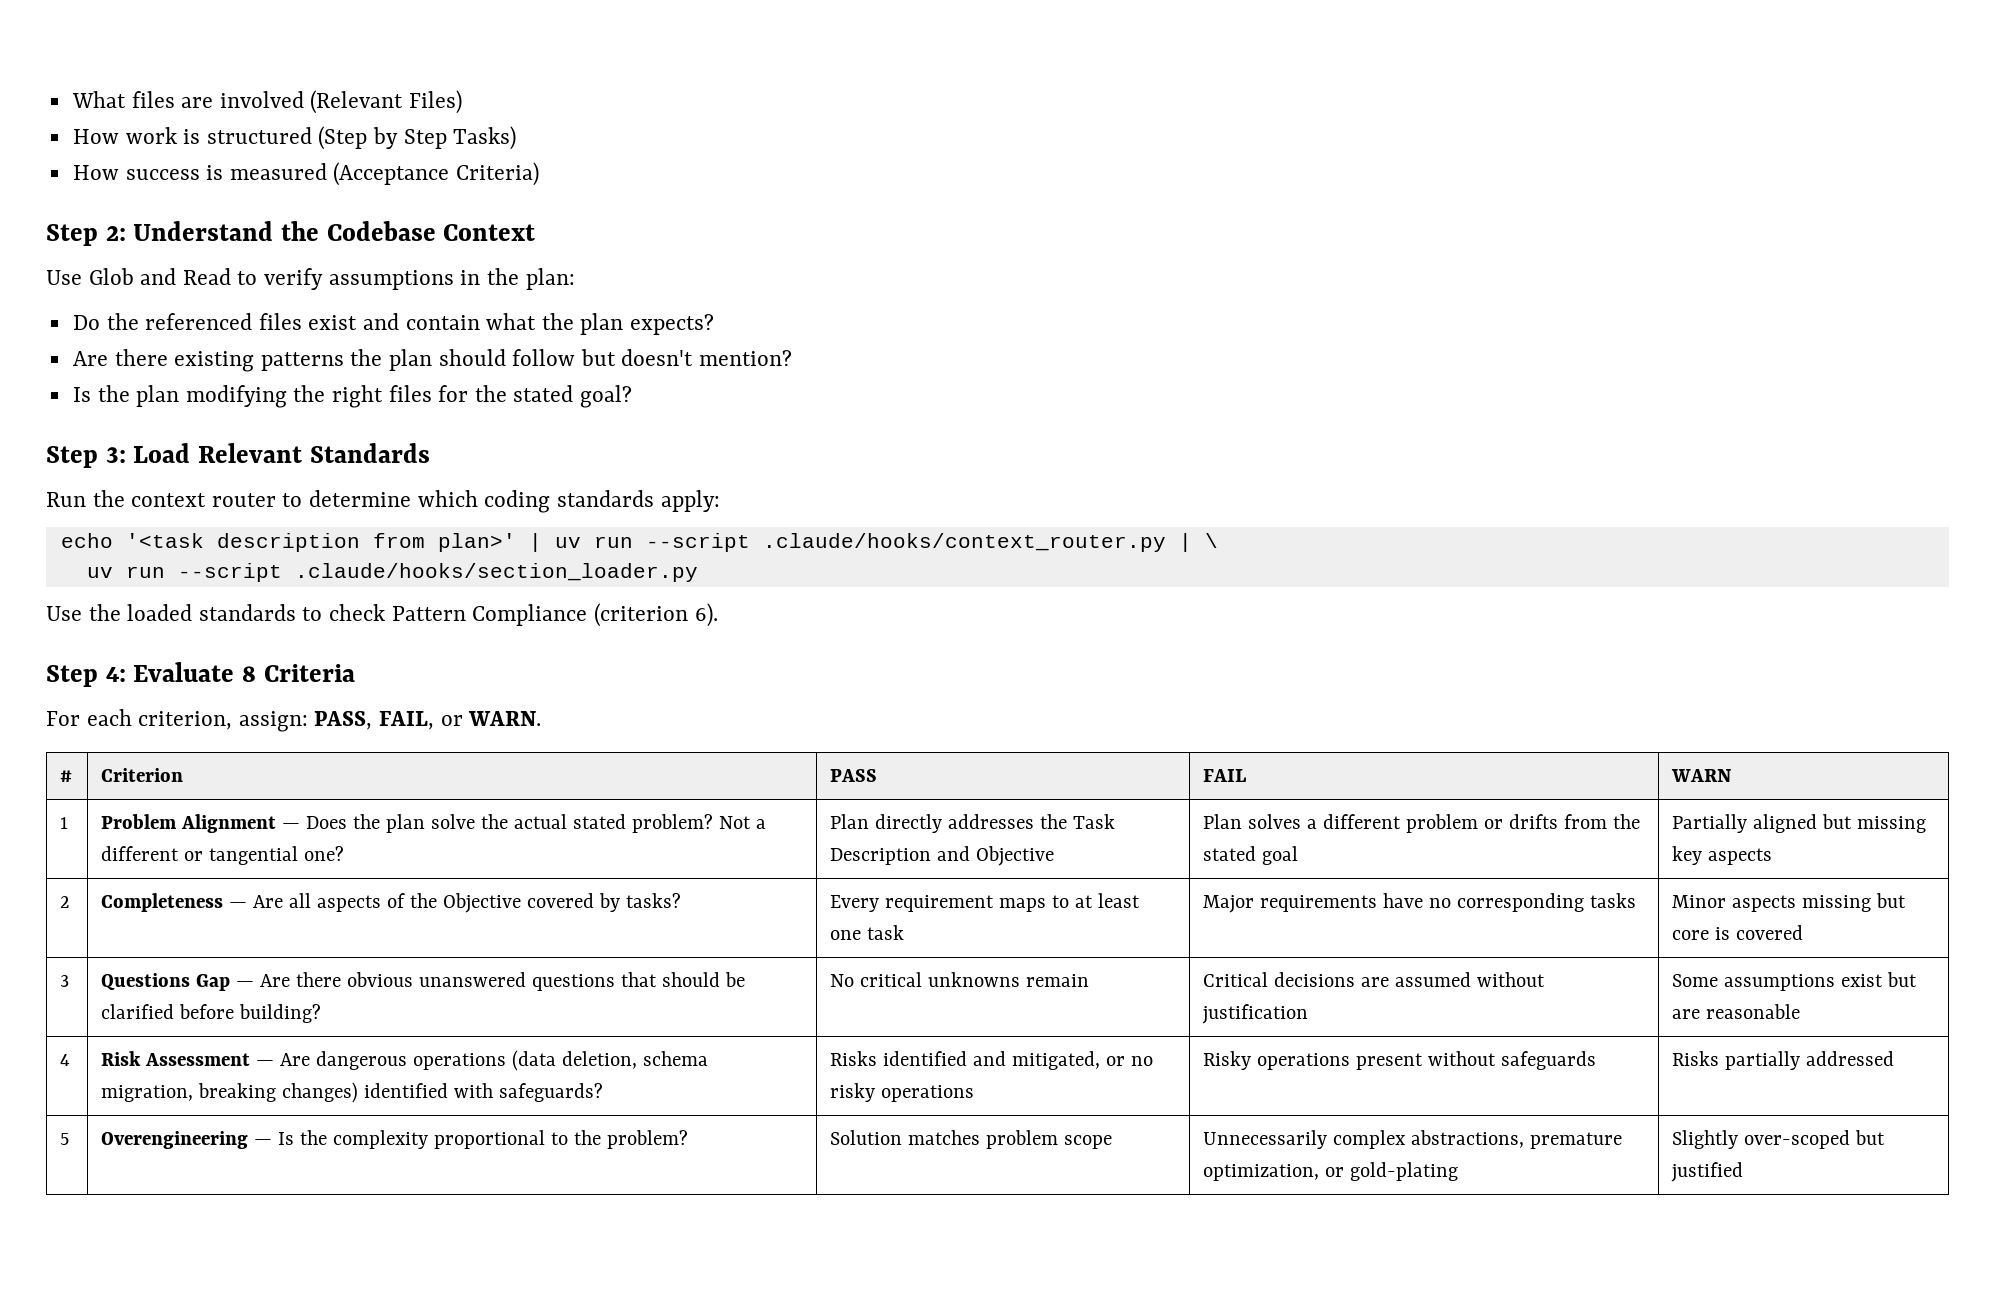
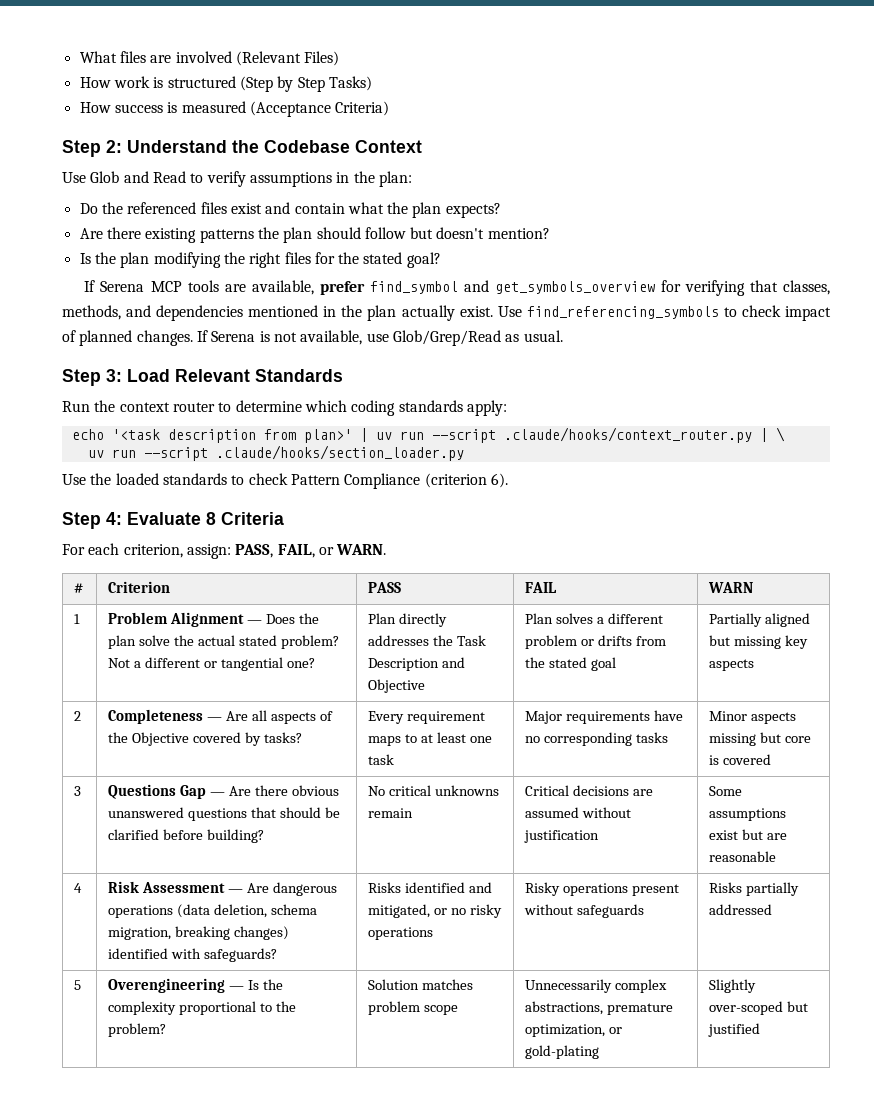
+ If Serena MCP tools are available, prefer find_symbol and get_symbols_overview for verifying that classes, methods, and dependencies mentioned in the plan actually exist. Use find_referencing_symbols to check impact of planned changes. If Serena is not available, use Glob/Grep/Read as usual.

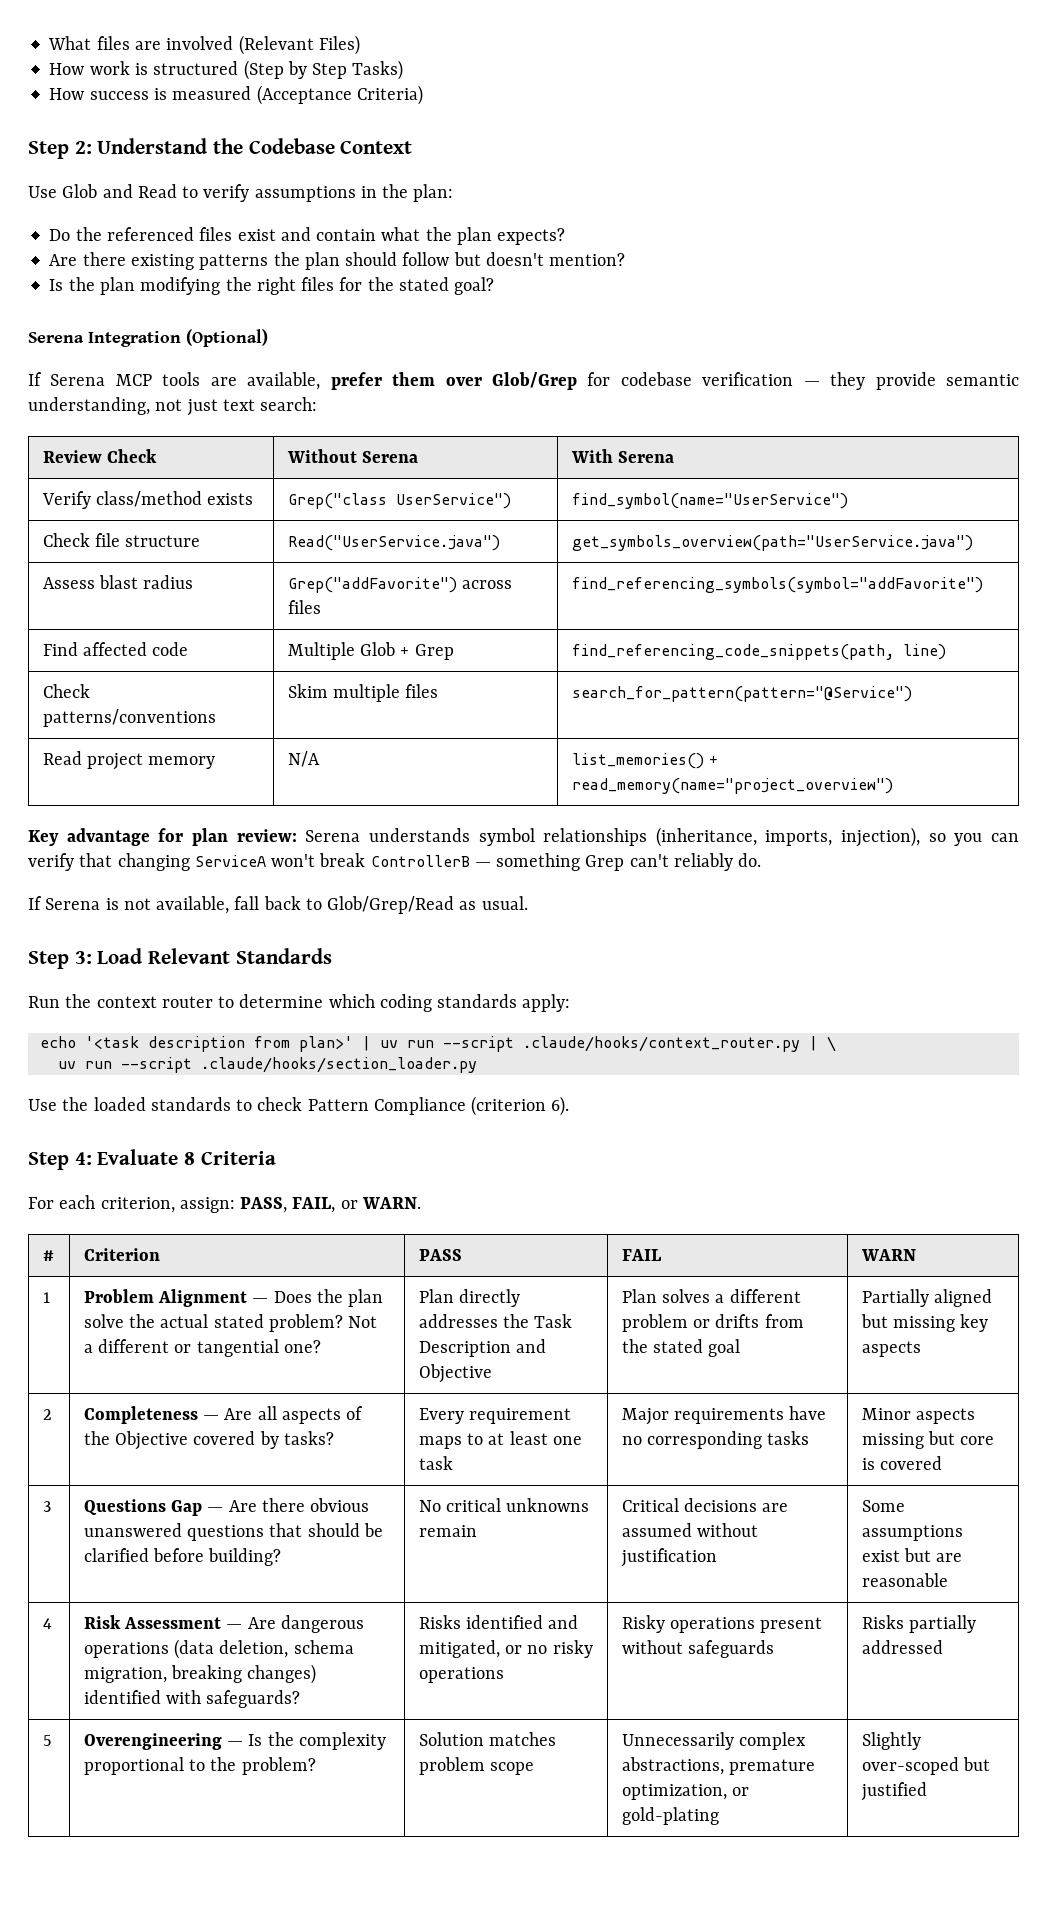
+ Serena Integration (Optional)
- If Serena MCP tools are available, prefer find_symbol and get_symbols_overview for verifying that classes, methods, and dependencies mentioned in the plan actually exist. Use find_referencing_symbols to check impact of planned changes. If Serena is not available, use Glob/Grep/Read as usual.
+ If Serena MCP tools are available, prefer them over Glob/Grep for codebase verification — they provide semantic understanding, not just text search:
+ Review Check | Without Serena | With Serena
+ Verify class/method exists | Grep("class UserService") | find_symbol(name="UserService")
+ Check file structure | Read("UserService.java") | get_symbols_overview(path="UserService.java")
+ Assess blast radius | Grep("addFavorite") across files | find_referencing_symbols(symbol="addFavorite")
+ Find affected code | Multiple Glob + Grep | find_referencing_code_snippets(path, line)
+ Check patterns/conventions | Skim multiple files | search_for_pattern(pattern="@Service")
+ Read project memory | N/A | list_memories() + read_memory(name="project_overview")
+ Key advantage for plan review: Serena understands symbol relationships (inheritance, imports, injection), so you can verify that changing ServiceA won't break ControllerB — something Grep can't reliably do.
+ If Serena is not available, fall back to Glob/Grep/Read as usual.

